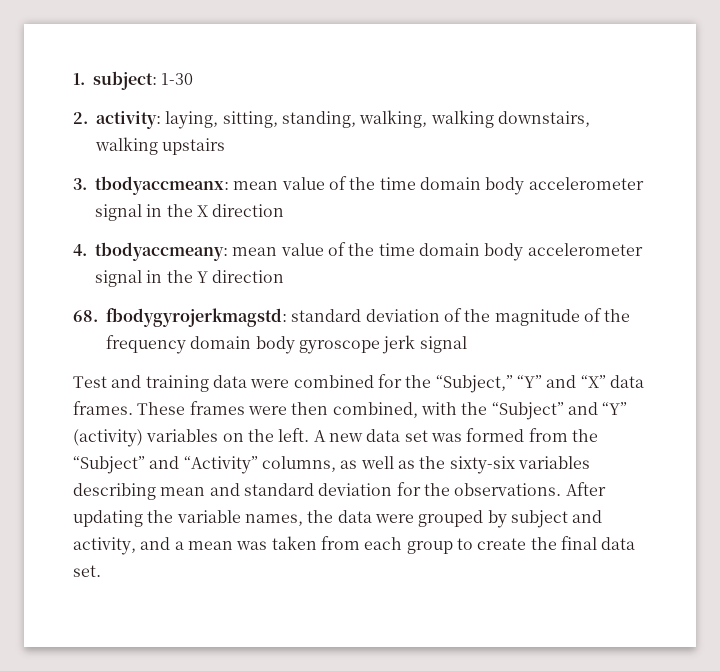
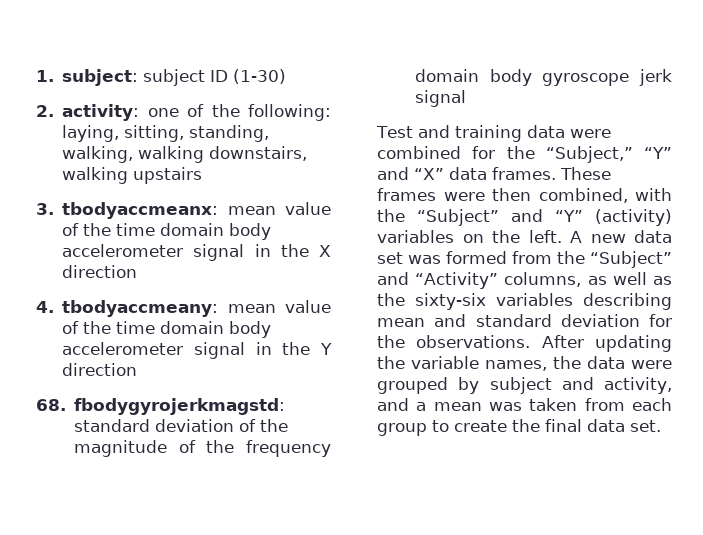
- 1. subject: 1-30
+ 1. subject: subject ID (1-30)
- 2. activity: laying, sitting, standing, walking, walking downstairs, walking upstairs
+ 2. activity: one of the following: laying, sitting, standing, walking, walking downstairs, walking upstairs

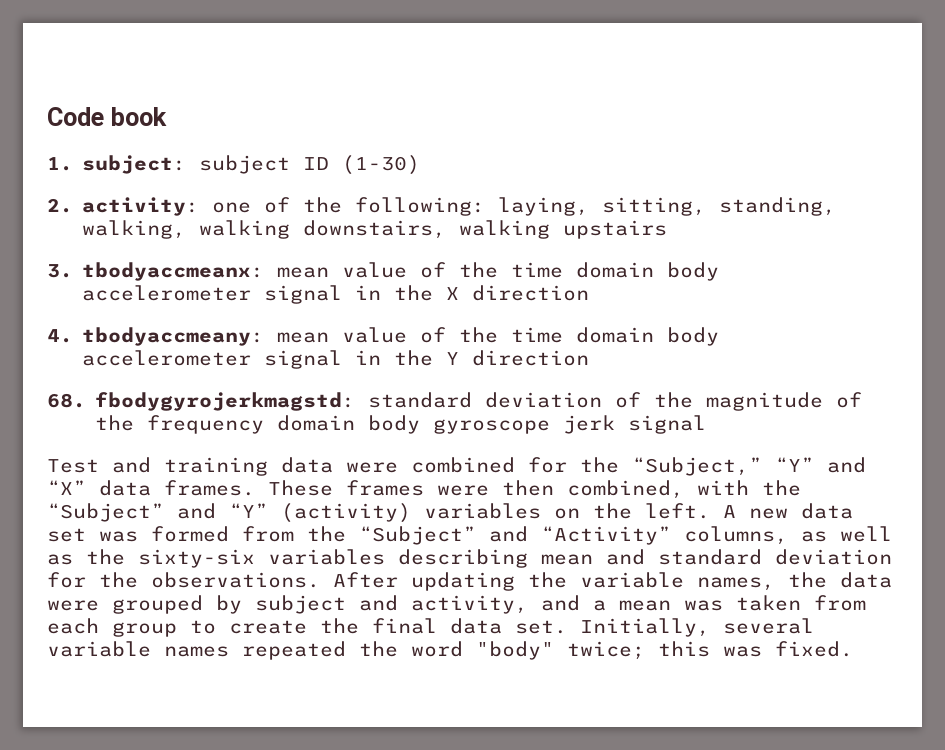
+ Code book
+ Initially, several variable names repeated the word "body" twice; this was fixed.

